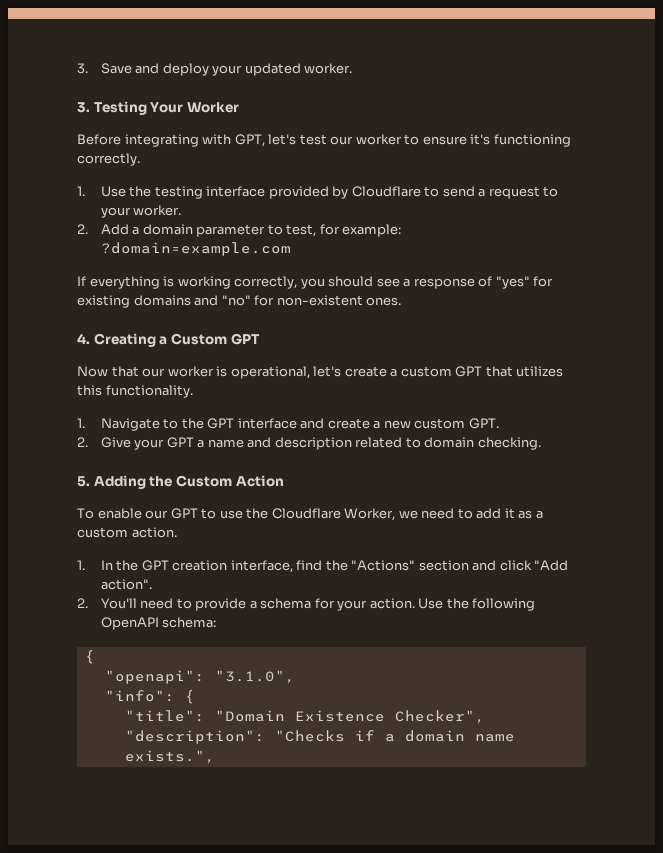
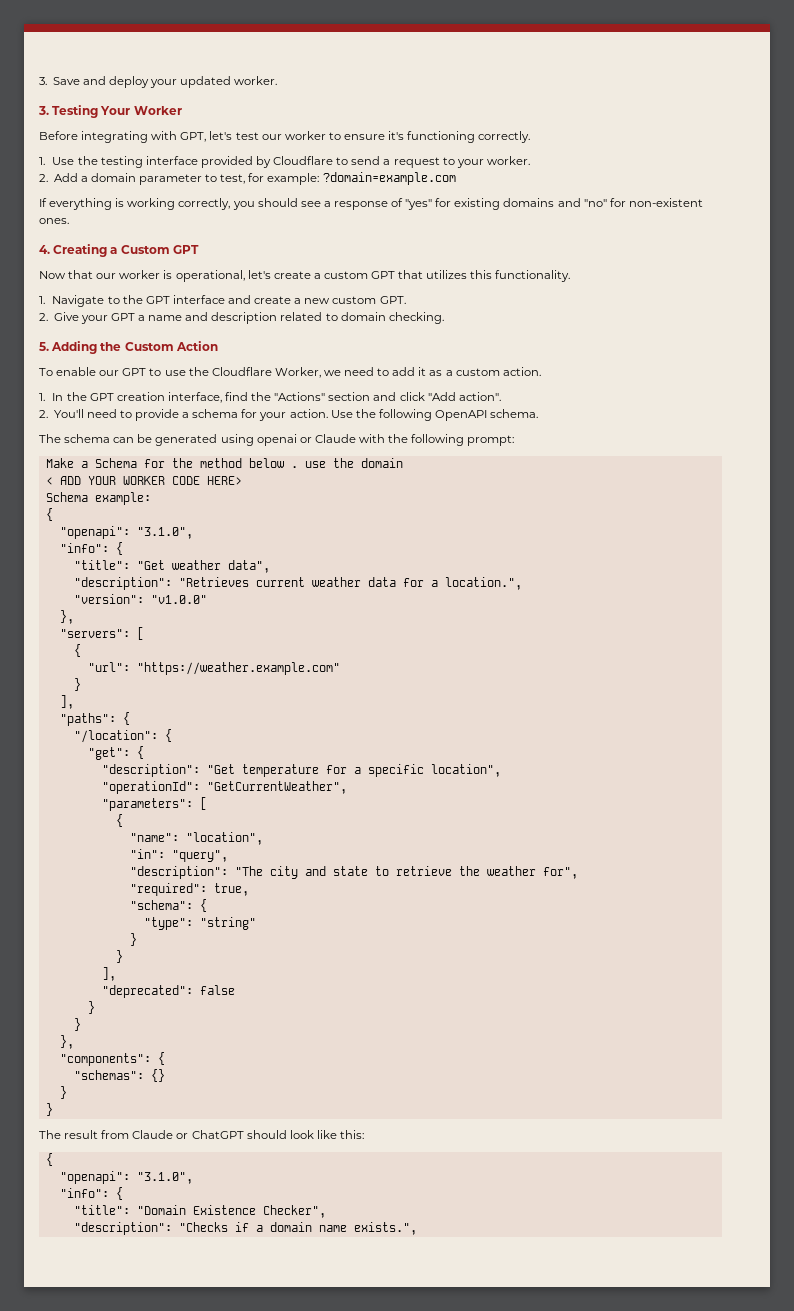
- Use the following OpenAPI schema:
+ Use the following OpenAPI schema.
+ The schema can be generated using openai or Claude with the following prompt:
+ Make a Schema for the method below . use the domain
+ < ADD YOUR WORKER CODE HERE>
+ Schema example:
+ {
+ "openapi": "3.1.0",
+ "info": {
+ "title": "Get weather data",
+ "description": "Retrieves current weather data for a location.",
+ "version": "v1.0.0"
+ },
+ "servers": [
+ {
+ "url": "https://weather.example.com"
+ }
+ ],
+ "paths": {
+ "/location": {
+ "get": {
+ "description": "Get temperature for a specific location",
+ "operationId": "GetCurrentWeather",
+ "parameters": [
+ {
+ "name": "location",
+ "in": "query",
+ "description": "The city and state to retrieve the weather for",
+ "required": true,
+ "schema": {
+ "type": "string"
+ }
+ }
+ ],
+ "deprecated": false
+ }
+ }
+ },
+ "components": {
+ "schemas": {}
+ }
+ }
+ The result from Claude or ChatGPT should look like this:

